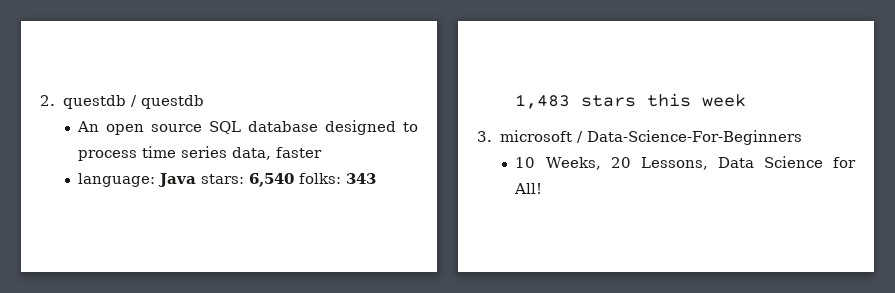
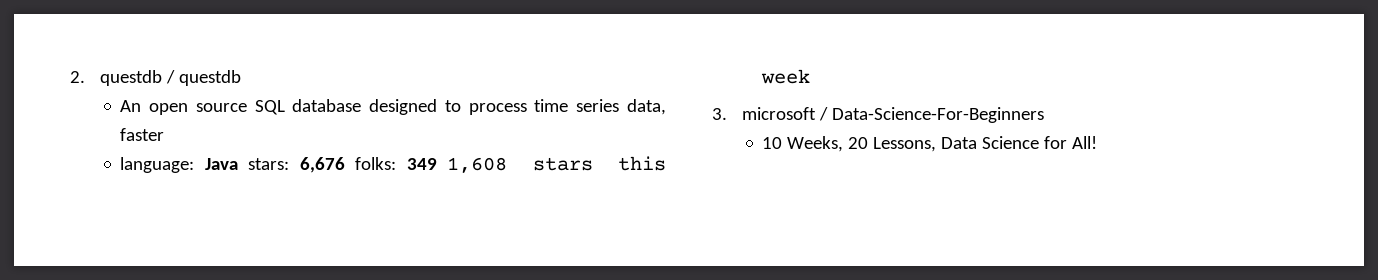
- language: Java stars: 6,540 folks: 343 1,483 stars this week
+ language: Java stars: 6,676 folks: 349 1,608 stars this week

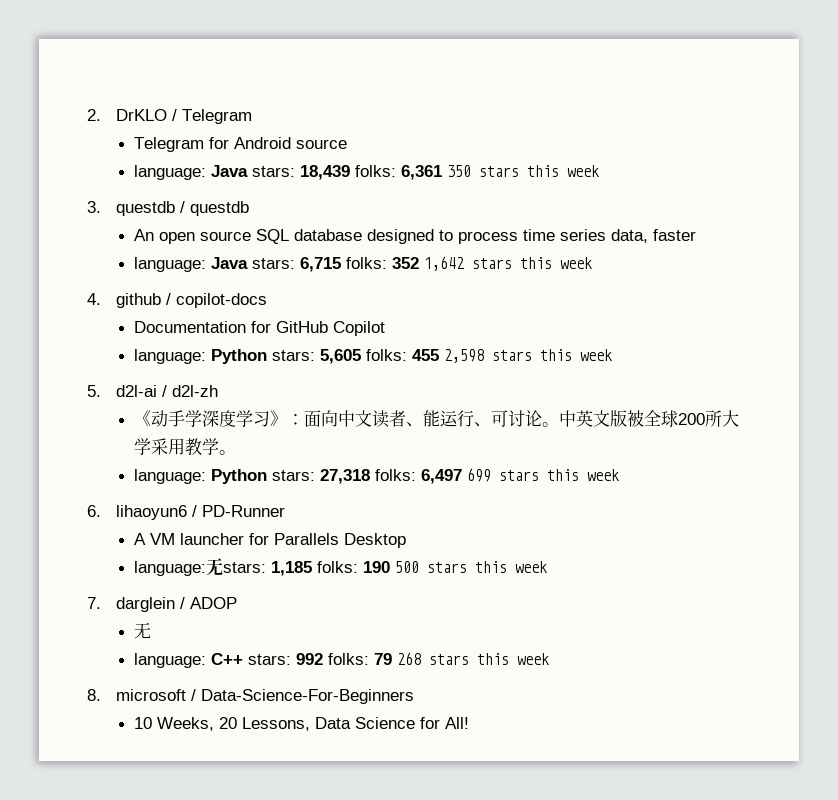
- 2. questdb / questdb
+ 2. DrKLO / Telegram
+ Telegram for Android source
+ language: Java stars: 18,439 folks: 6,361 350 stars this week
+ 3. questdb / questdb
- language: Java stars: 6,676 folks: 349 1,608 stars this week
- 3. microsoft / Data-Science-For-Beginners
+ language: Java stars: 6,715 folks: 352 1,642 stars this week
+ 4. github / copilot-docs
+ Documentation for GitHub Copilot
+ language: Python stars: 5,605 folks: 455 2,598 stars this week
+ 5. d2l-ai / d2l-zh
+ 《动手学深度学习》：面向中文读者、能运行、可讨论。中英文版被全球200所大学采用教学。
+ language: Python stars: 27,318 folks: 6,497 699 stars this week
+ 6. lihaoyun6 / PD-Runner
+ A VM launcher for Parallels Desktop
+ language:无stars: 1,185 folks: 190 500 stars this week
+ 7. darglein / ADOP
+ 无
+ language: C++ stars: 992 folks: 79 268 stars this week
+ 8. microsoft / Data-Science-For-Beginners

